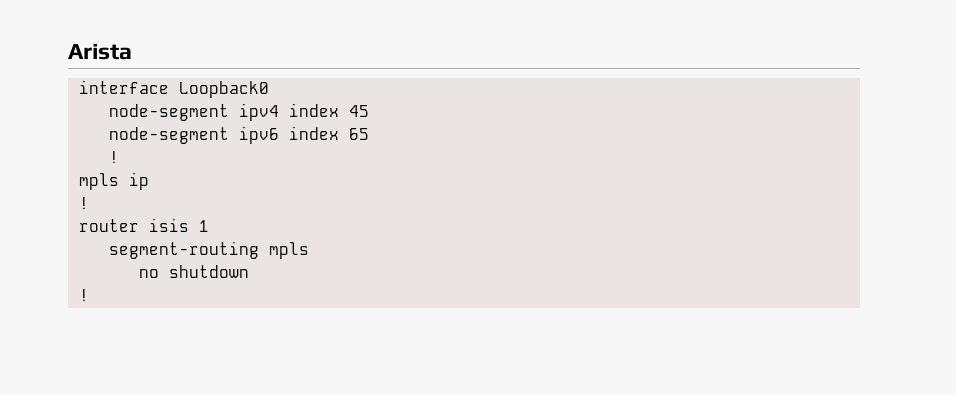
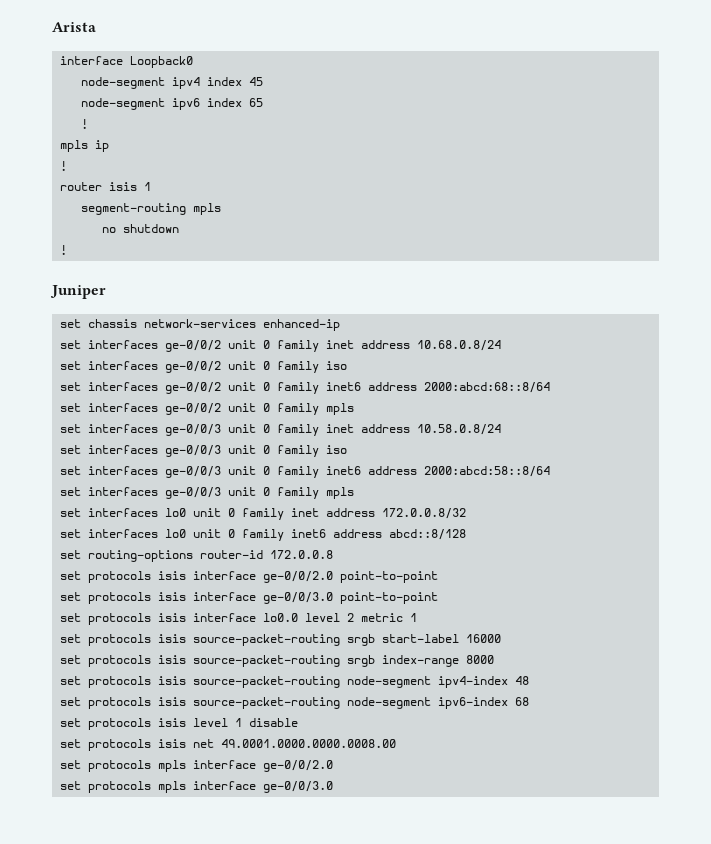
+ Juniper
+ set chassis network-services enhanced-ip
+ set interfaces ge-0/0/2 unit 0 family inet address 10.68.0.8/24
+ set interfaces ge-0/0/2 unit 0 family iso
+ set interfaces ge-0/0/2 unit 0 family inet6 address 2000:abcd:68::8/64
+ set interfaces ge-0/0/2 unit 0 family mpls
+ set interfaces ge-0/0/3 unit 0 family inet address 10.58.0.8/24
+ set interfaces ge-0/0/3 unit 0 family iso
+ set interfaces ge-0/0/3 unit 0 family inet6 address 2000:abcd:58::8/64
+ set interfaces ge-0/0/3 unit 0 family mpls
+ set interfaces lo0 unit 0 family inet address 172.0.0.8/32
+ set interfaces lo0 unit 0 family inet6 address abcd::8/128
+ set routing-options router-id 172.0.0.8
+ set protocols isis interface ge-0/0/2.0 point-to-point
+ set protocols isis interface ge-0/0/3.0 point-to-point
+ set protocols isis interface lo0.0 level 2 metric 1
+ set protocols isis source-packet-routing srgb start-label 16000
+ set protocols isis source-packet-routing srgb index-range 8000
+ set protocols isis source-packet-routing node-segment ipv4-index 48
+ set protocols isis source-packet-routing node-segment ipv6-index 68
+ set protocols isis level 1 disable
+ set protocols isis net 49.0001.0000.0000.0008.00
+ set protocols mpls interface ge-0/0/2.0
+ set protocols mpls interface ge-0/0/3.0

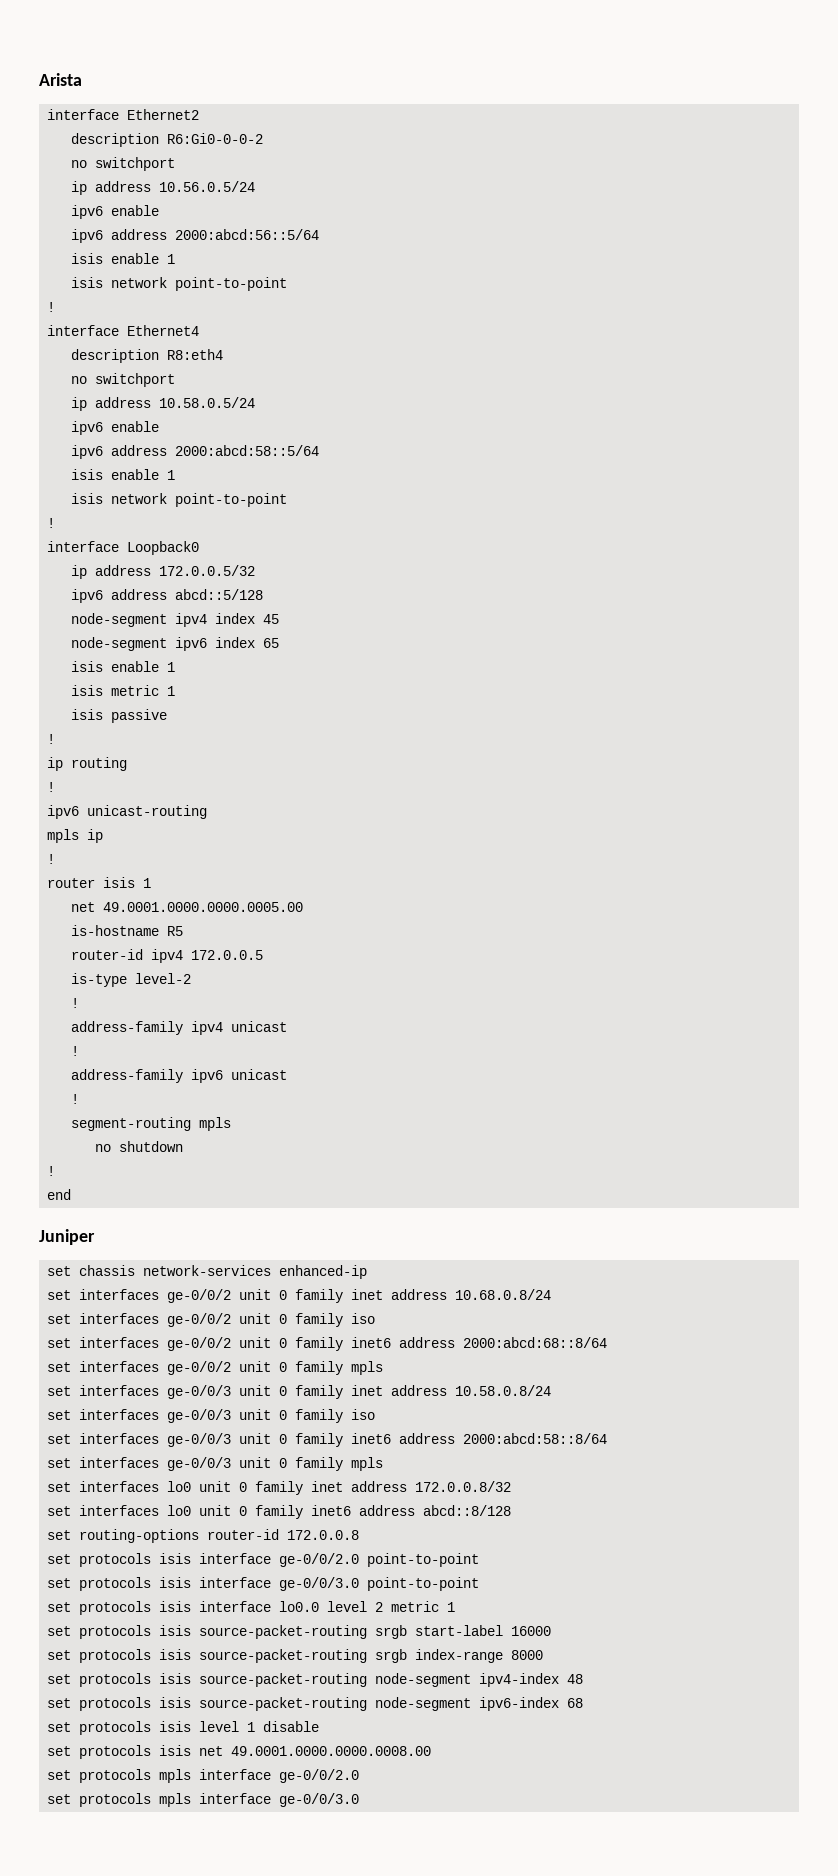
+ interface Ethernet2
+ description R6:Gi0-0-0-2
+ no switchport
+ ip address 10.56.0.5/24
+ ipv6 enable
+ ipv6 address 2000:abcd:56::5/64
+ isis enable 1
+ isis network point-to-point
+ !
+ interface Ethernet4
+ description R8:eth4
+ no switchport
+ ip address 10.58.0.5/24
+ ipv6 enable
+ ipv6 address 2000:abcd:58::5/64
+ isis enable 1
+ isis network point-to-point
+ !
  interface Loopback0
+ ip address 172.0.0.5/32
+ ipv6 address abcd::5/128
  node-segment ipv6 index 65
+ isis enable 1
+ isis metric 1
+ isis passive
  !
+ ip routing
+ !
+ ipv6 unicast-routing
+ net 49.0001.0000.0000.0005.00
+ is-hostname R5
+ router-id ipv4 172.0.0.5
+ is-type level-2
+ !
+ address-family ipv4 unicast
+ !
+ address-family ipv6 unicast
+ !
+ end

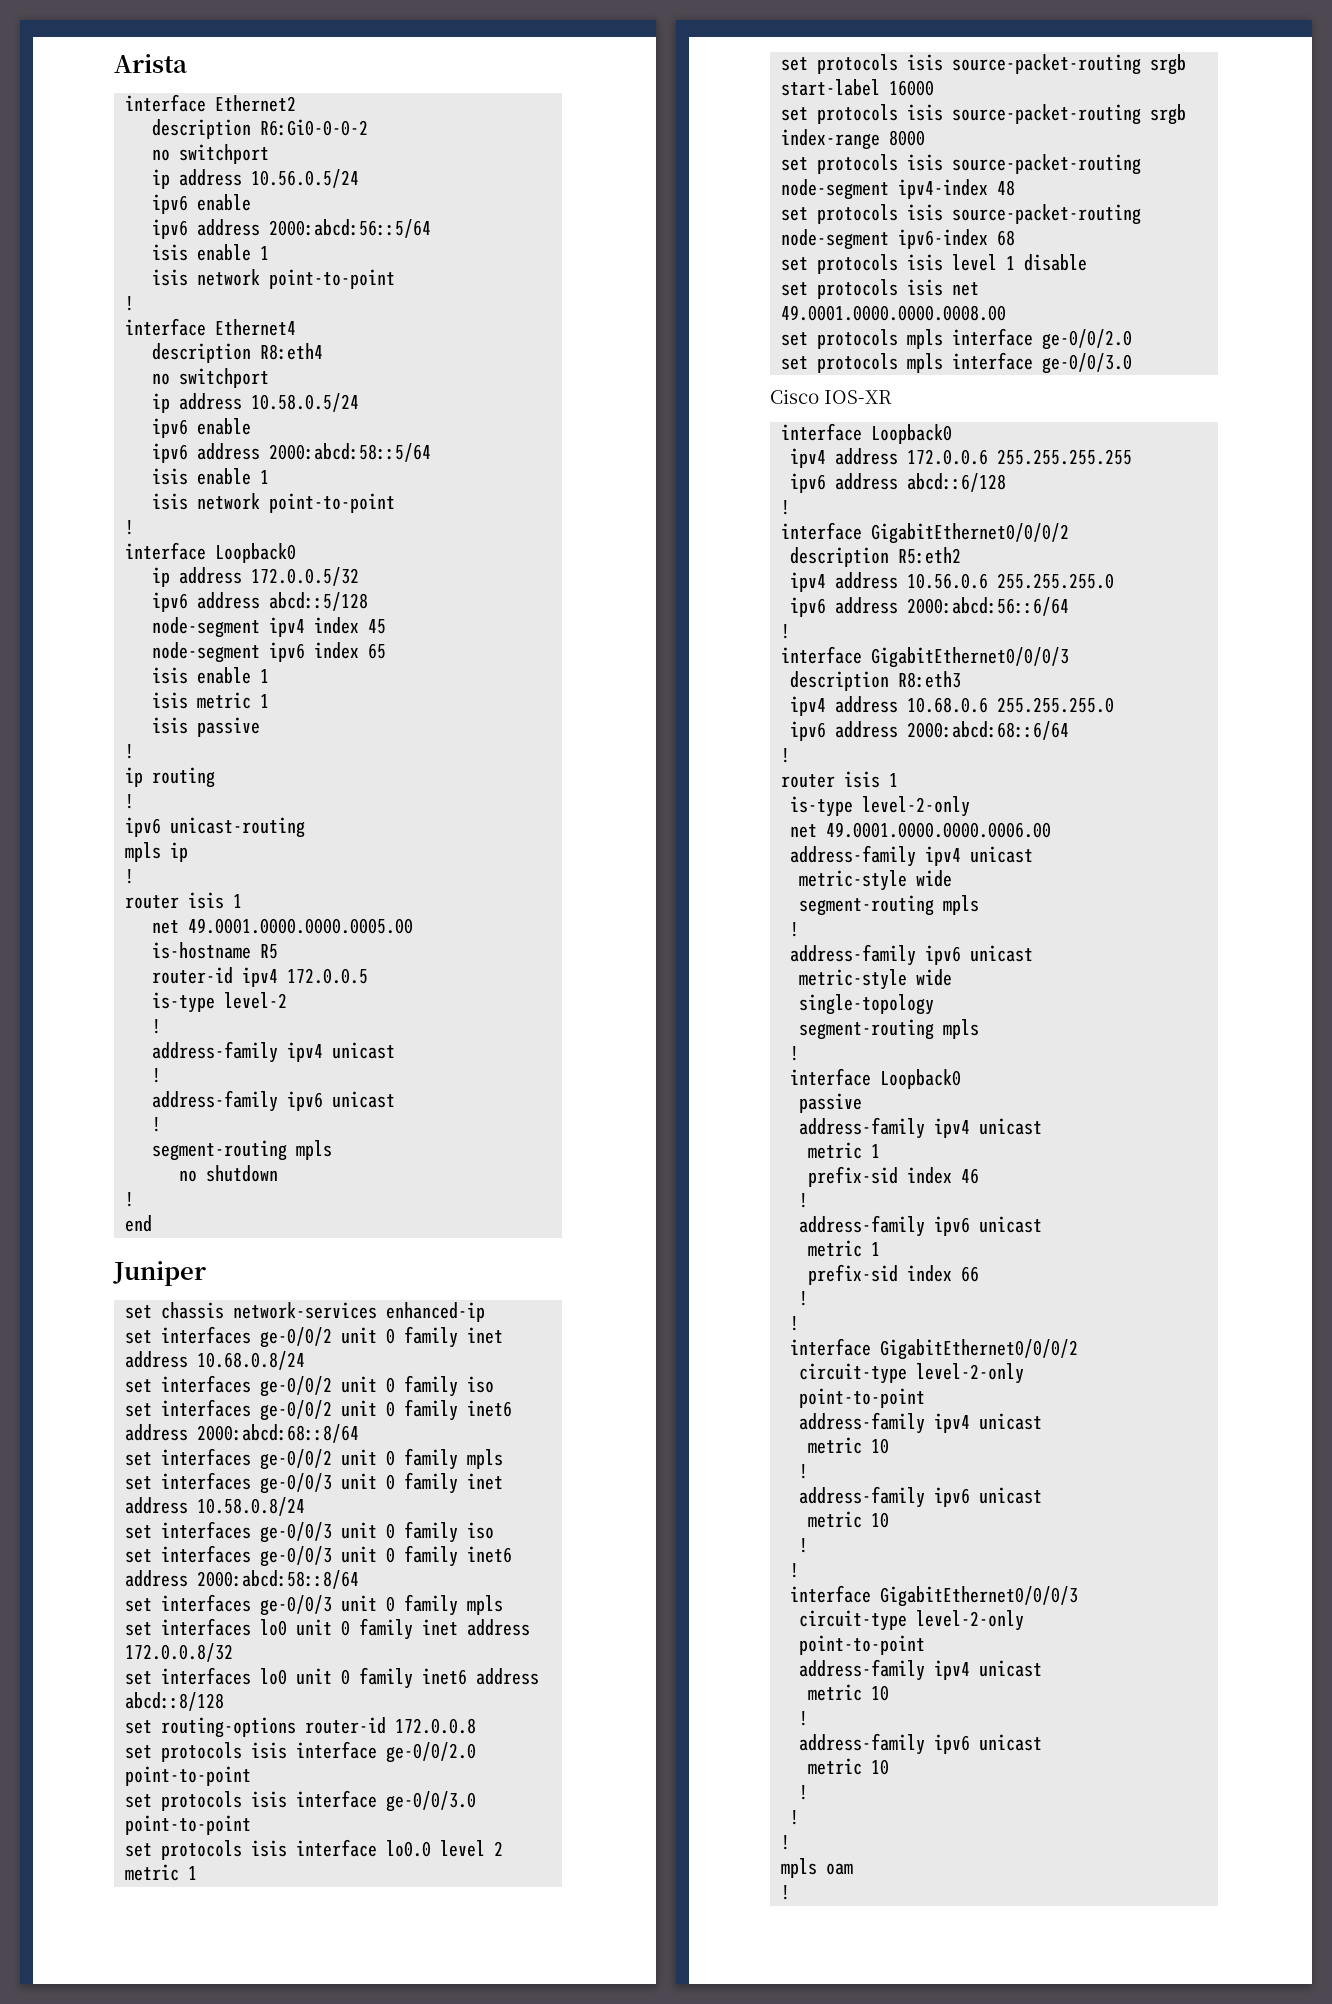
+ Cisco IOS-XR
+ interface Loopback0
+ ipv4 address 172.0.0.6 255.255.255.255
+ ipv6 address abcd::6/128
+ !
+ interface GigabitEthernet0/0/0/2
+ description R5:eth2
+ ipv4 address 10.56.0.6 255.255.255.0
+ ipv6 address 2000:abcd:56::6/64
+ !
+ interface GigabitEthernet0/0/0/3
+ description R8:eth3
+ ipv4 address 10.68.0.6 255.255.255.0
+ ipv6 address 2000:abcd:68::6/64
+ !
+ router isis 1
+ is-type level-2-only
+ net 49.0001.0000.0000.0006.00
+ address-family ipv4 unicast
+ metric-style wide
+ segment-routing mpls
+ !
+ address-family ipv6 unicast
+ metric-style wide
+ single-topology
+ segment-routing mpls
+ !
+ interface Loopback0
+ passive
+ address-family ipv4 unicast
+ metric 1
+ prefix-sid index 46
+ !
+ address-family ipv6 unicast
+ metric 1
+ prefix-sid index 66
+ !
+ !
+ interface GigabitEthernet0/0/0/2
+ circuit-type level-2-only
+ point-to-point
+ address-family ipv4 unicast
+ metric 10
+ !
+ address-family ipv6 unicast
+ metric 10
+ !
+ !
+ interface GigabitEthernet0/0/0/3
+ circuit-type level-2-only
+ point-to-point
+ address-family ipv4 unicast
+ metric 10
+ !
+ address-family ipv6 unicast
+ metric 10
+ !
+ !
+ !
+ mpls oam
+ !

